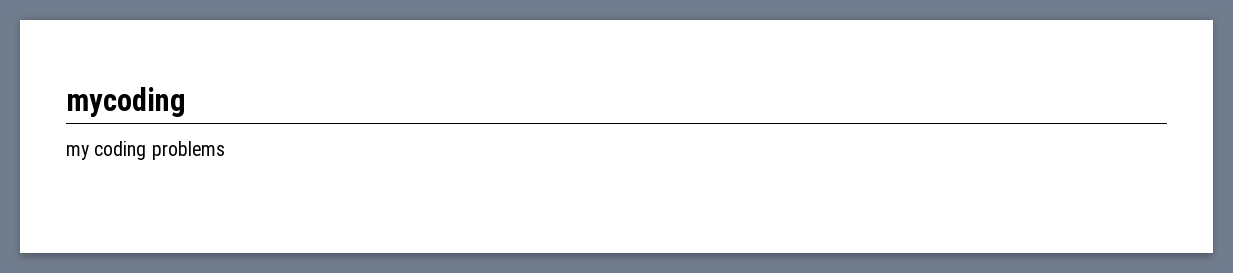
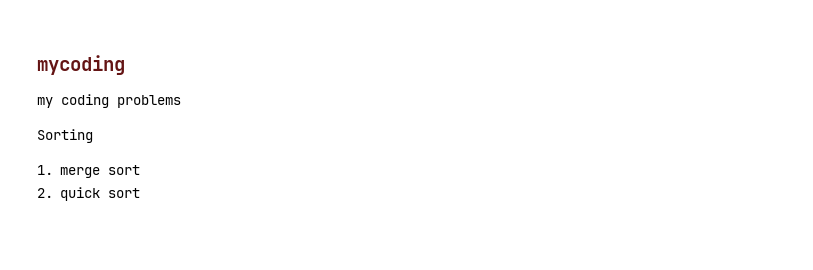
+ Sorting
+ 1. merge sort
+ 2. quick sort

